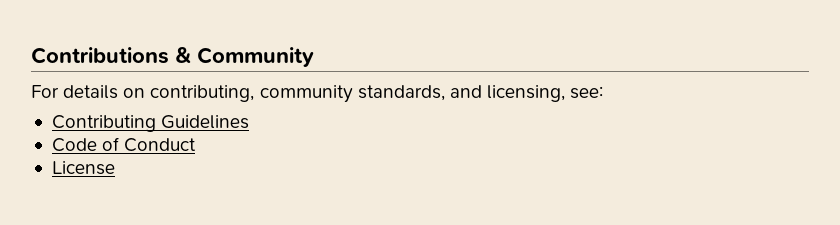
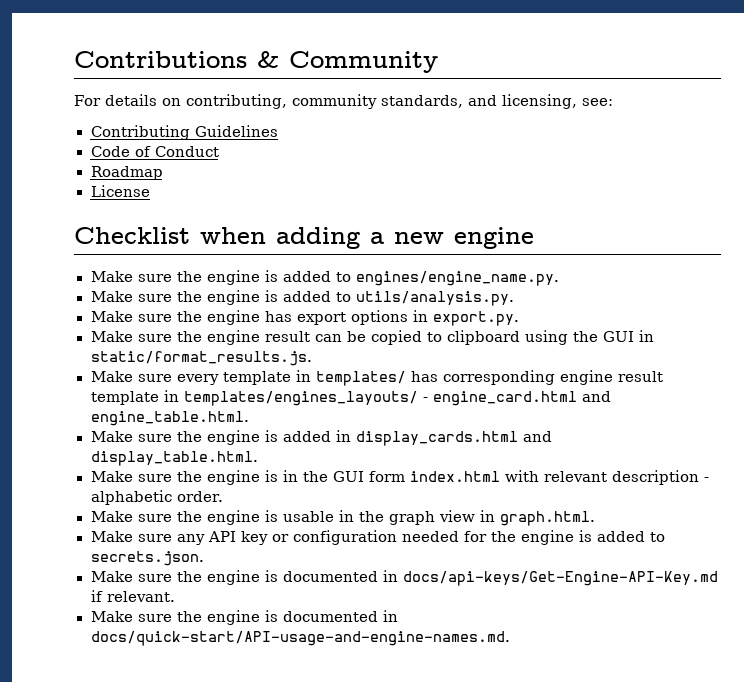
+ Roadmap
+ Checklist when adding a new engine
+ Make sure the engine is added to engines/engine_name.py.
+ Make sure the engine is added to utils/analysis.py.
+ Make sure the engine has export options in export.py.
+ Make sure the engine result can be copied to clipboard using the GUI in static/format_results.js.
+ Make sure every template in templates/ has corresponding engine result template in templates/engines_layouts/ - engine_card.html and engine_table.html.
+ Make sure the engine is added in display_cards.html and display_table.html.
+ Make sure the engine is in the GUI form index.html with relevant description - alphabetic order.
+ Make sure the engine is usable in the graph view in graph.html.
+ Make sure any API key or configuration needed for the engine is added to secrets.json.
+ Make sure the engine is documented in docs/api-keys/Get-Engine-API-Key.md if relevant.
+ Make sure the engine is documented in docs/quick-start/API-usage-and-engine-names.md.

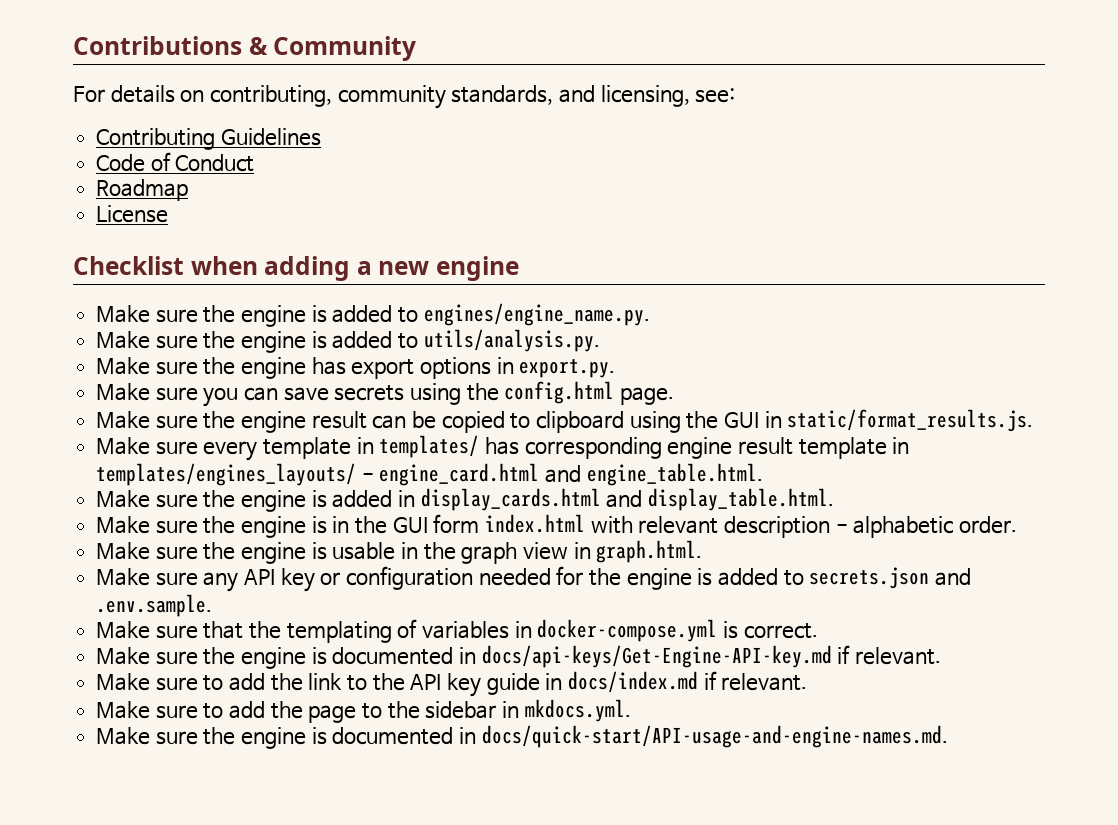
+ Make sure you can save secrets using the config.html page.
- Make sure any API key or configuration needed for the engine is added to secrets.json.
- Make sure the engine is documented in docs/api-keys/Get-Engine-API-Key.md if relevant.
+ Make sure any API key or configuration needed for the engine is added to secrets.json and .env.sample.
+ Make sure that the templating of variables in docker-compose.yml is correct.
+ Make sure the engine is documented in docs/api-keys/Get-Engine-API-key.md if relevant.
+ Make sure to add the link to the API key guide in docs/index.md if relevant.
+ Make sure to add the page to the sidebar in mkdocs.yml.

